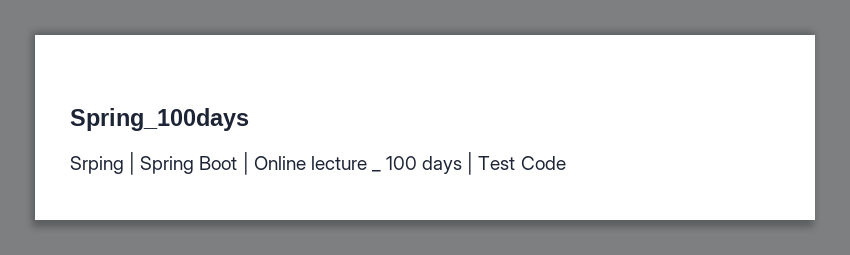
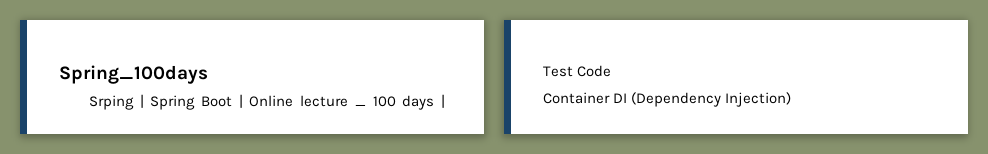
+ Container DI (Dependency Injection)

